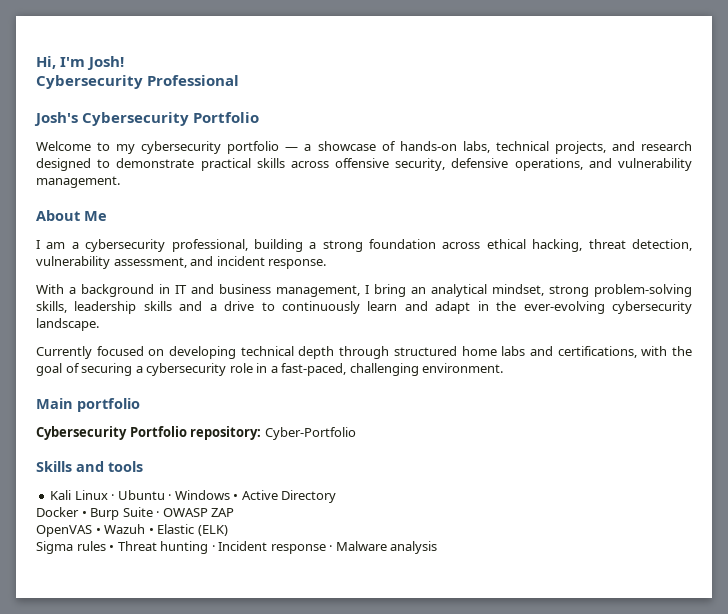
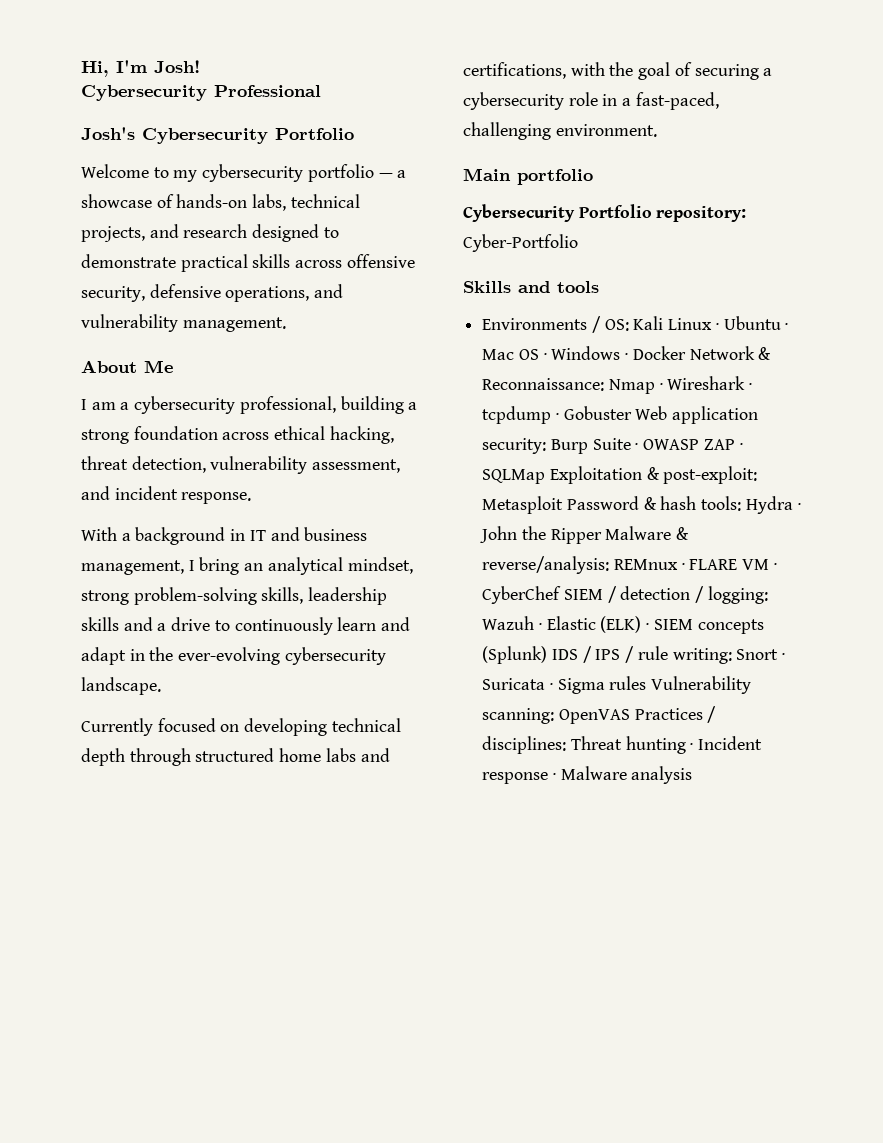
- Kali Linux · Ubuntu · Windows • Active Directory
- Docker • Burp Suite · OWASP ZAP
- OpenVAS • Wazuh • Elastic (ELK)
- Sigma rules • Threat hunting · Incident response · Malware analysis
+ Environments / OS: Kali Linux · Ubuntu · Mac OS · Windows · Docker Network & Reconnaissance: Nmap · Wireshark · tcpdump · Gobuster Web application security: Burp Suite · OWASP ZAP · SQLMap Exploitation & post-exploit: Metasploit Password & hash tools: Hydra · John the Ripper Malware & reverse/analysis: REMnux · FLARE VM · CyberChef SIEM / detection / logging: Wazuh · Elastic (ELK) · SIEM concepts (Splunk) IDS / IPS / rule writing: Snort · Suricata · Sigma rules Vulnerability scanning: OpenVAS Practices / disciplines: Threat hunting · Incident response · Malware analysis

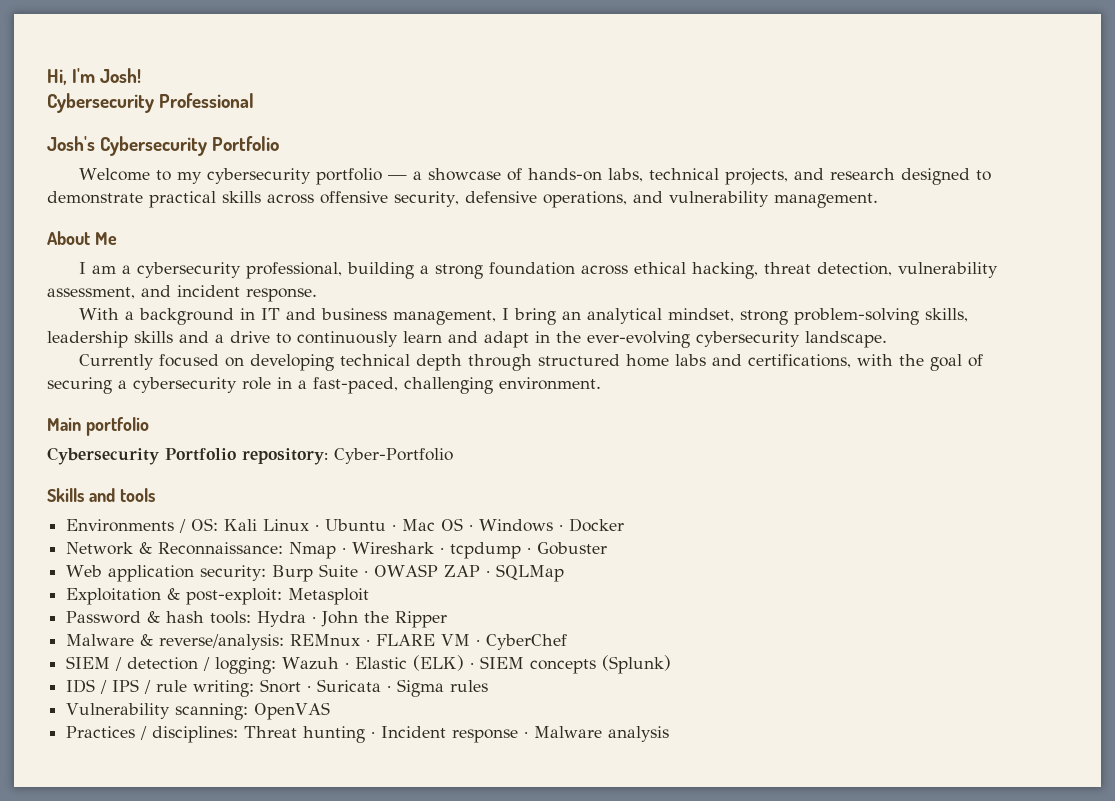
- Kali Linux · Ubuntu · Mac OS · Windows · Docker Network & Reconnaissance:
+ Kali Linux · Ubuntu · Mac OS · Windows · Docker
+ Network & Reconnaissance:
- Nmap · Wireshark · tcpdump · Gobuster Web application security:
+ Nmap · Wireshark · tcpdump · Gobuster
+ Web application security:
- Burp Suite · OWASP ZAP · SQLMap Exploitation & post-exploit:
+ Burp Suite · OWASP ZAP · SQLMap
+ Exploitation & post-exploit:
- Metasploit Password & hash tools:
+ Metasploit
+ Password & hash tools:
- Hydra · John the Ripper Malware & reverse/analysis:
+ Hydra · John the Ripper
+ Malware & reverse/analysis:
- REMnux · FLARE VM · CyberChef SIEM / detection / logging:
+ REMnux · FLARE VM · CyberChef
+ SIEM / detection / logging:
- Wazuh · Elastic (ELK) · SIEM concepts (Splunk) IDS / IPS / rule writing:
+ Wazuh · Elastic (ELK) · SIEM concepts (Splunk)
+ IDS / IPS / rule writing:
- Snort · Suricata · Sigma rules Vulnerability scanning:
+ Snort · Suricata · Sigma rules
+ Vulnerability scanning:
- OpenVAS Practices / disciplines:
+ OpenVAS
+ Practices / disciplines:

